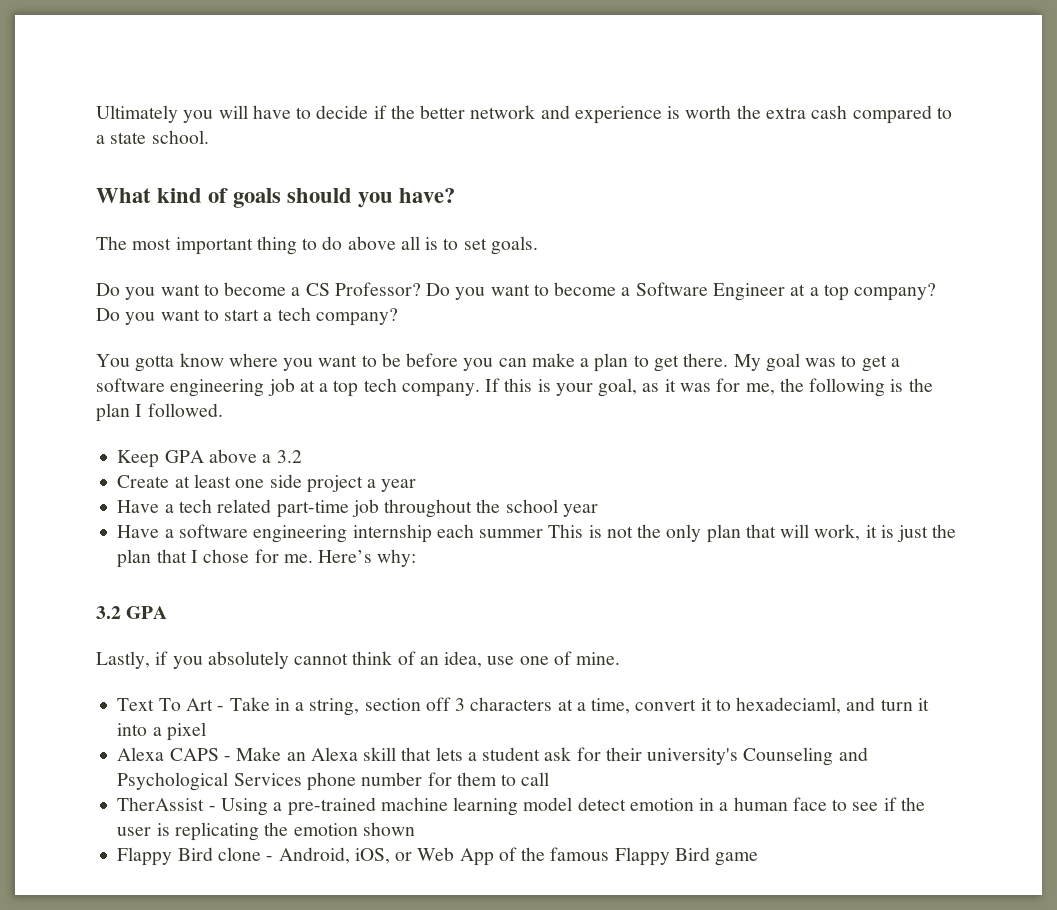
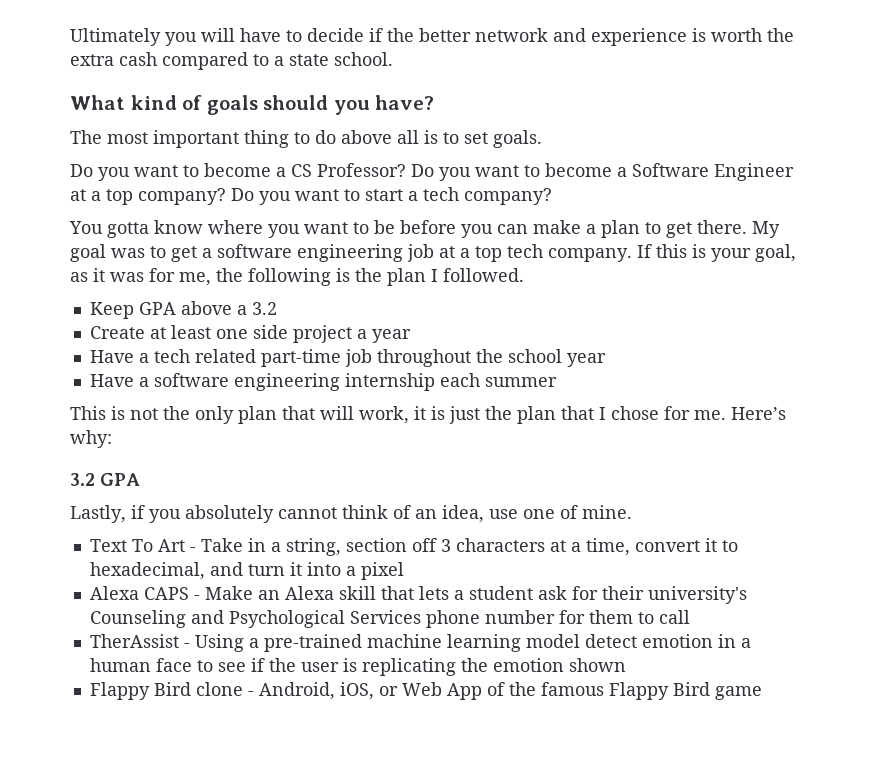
- Have a software engineering internship each summer This is not the only plan that will work, it is just the plan that I chose for me.
+ Have a software engineering internship each summer
+ This is not the only plan that will work, it is just the plan that I chose for me.
- Text To Art - Take in a string, section off 3 characters at a time, convert it to hexadeciaml, and turn it into a pixel
+ Text To Art - Take in a string, section off 3 characters at a time, convert it to hexadecimal, and turn it into a pixel

